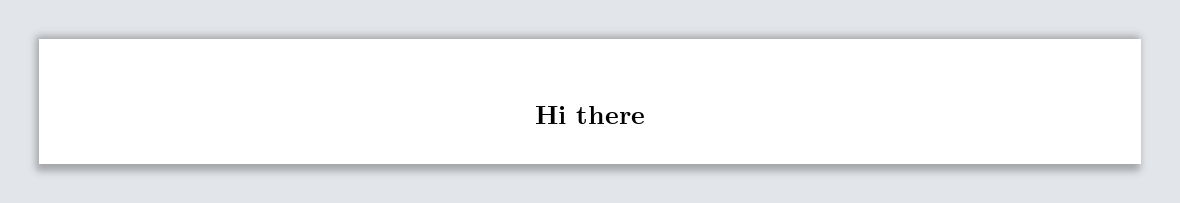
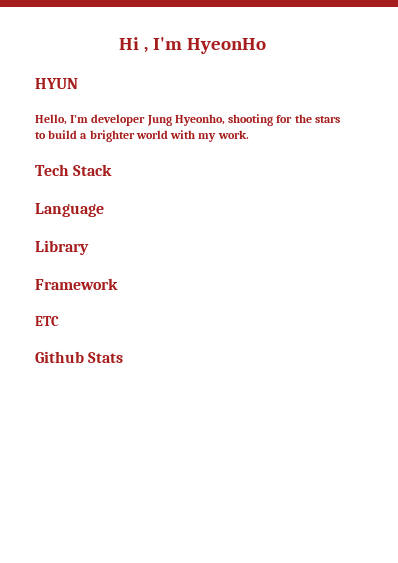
- Hi there
+ Hi , I'm HyeonHo
+ HYUN
+ Hello, I’m developer Jung Hyeonho, shooting for the stars to build a brighter world with my work.
+ Tech Stack
+ Language
+ Library
+ Framework
+ ETC
+ Github Stats

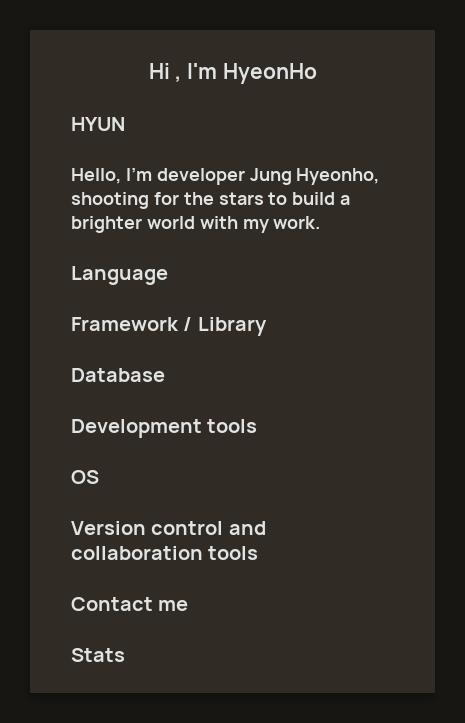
- Tech Stack
- Library
+ Framework / Library
- Framework
- ETC
- Github Stats
+ Database
+ Development tools
+ OS
+ Version control and collaboration tools
+ Contact me
+ Stats

